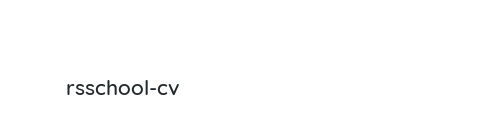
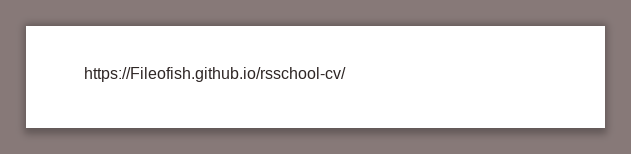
- rsschool-cv
+ https://Fileofish.github.io/rsschool-cv/

